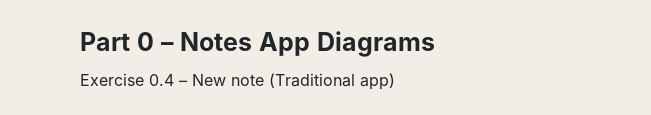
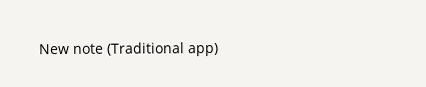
- Part 0 – Notes App Diagrams
- Exercise 0.4 – New note (Traditional app)
+ New note (Traditional app)

